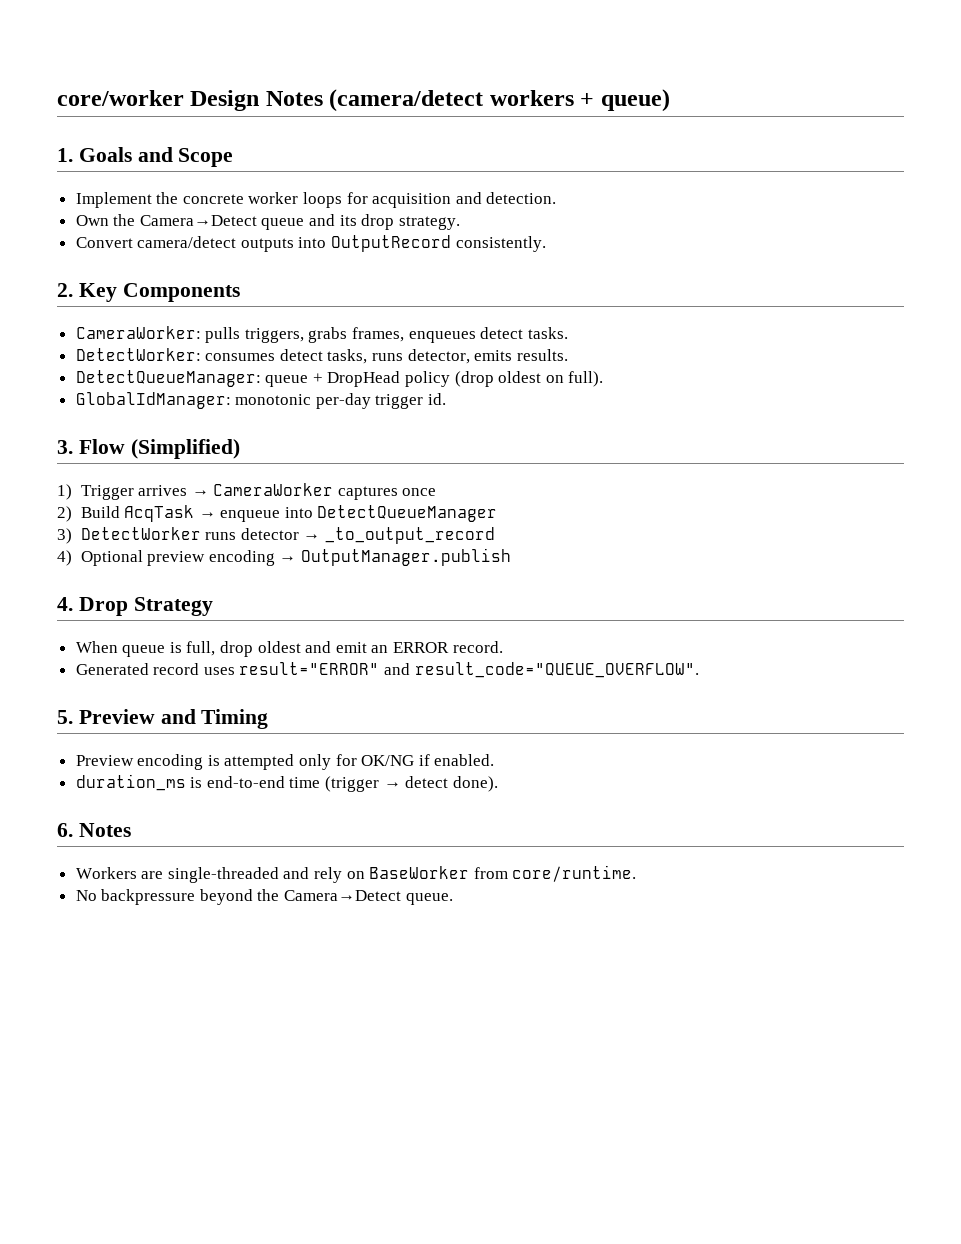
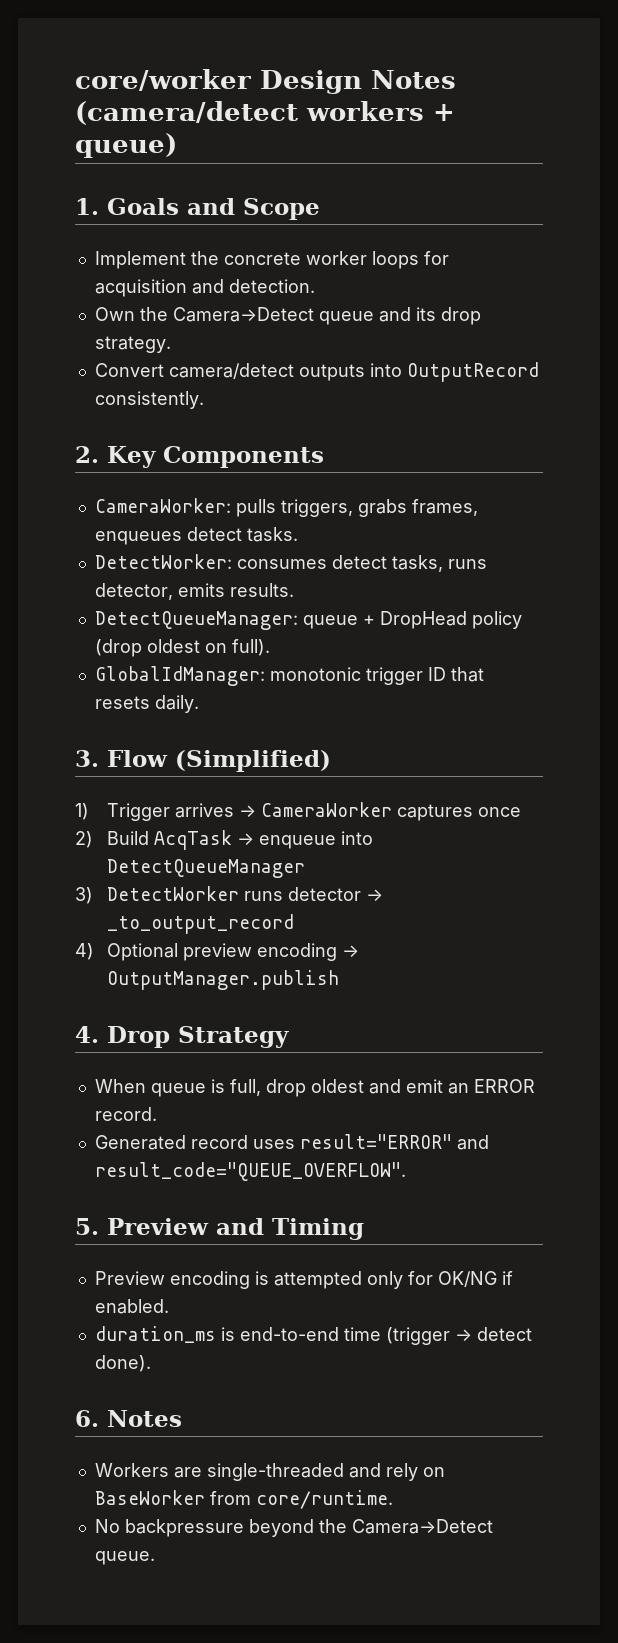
- GlobalIdManager: monotonic per-day trigger id.
+ GlobalIdManager: monotonic trigger ID that resets daily.

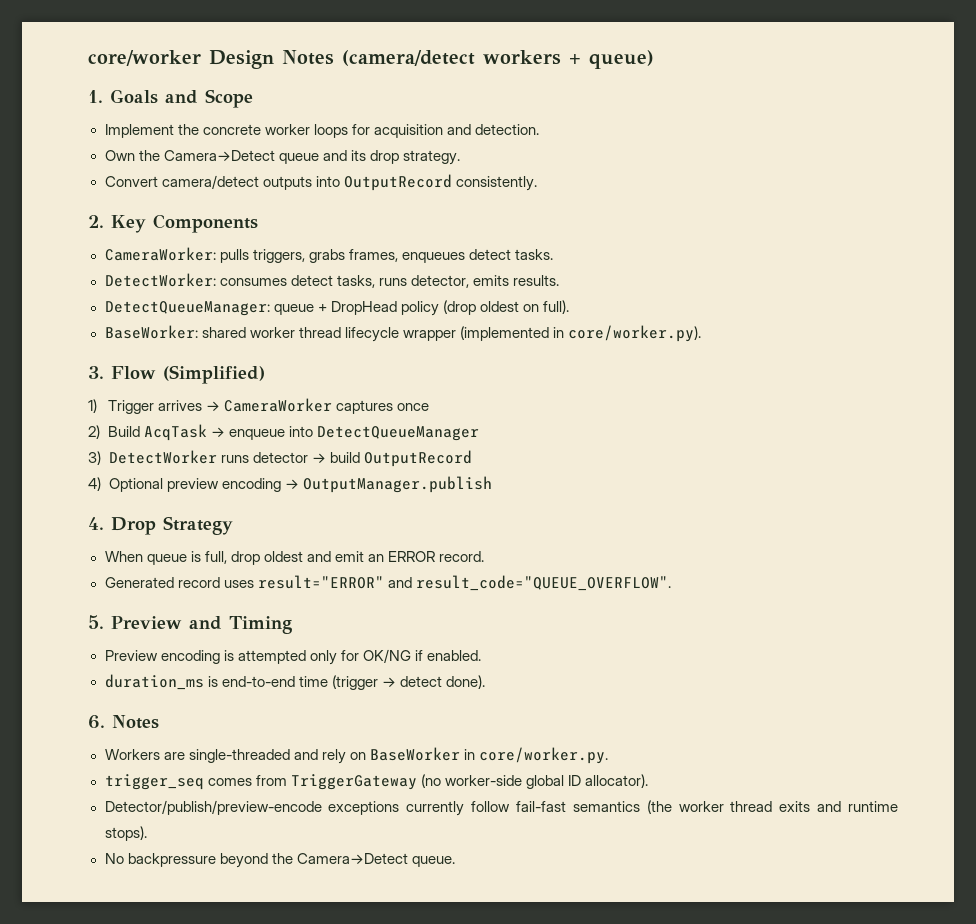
- GlobalIdManager: monotonic trigger ID that resets daily.
+ BaseWorker: shared worker thread lifecycle wrapper (implemented in core/worker.py).
- 3) DetectWorker runs detector → _to_output_record
+ 3) DetectWorker runs detector → build OutputRecord
- Workers are single-threaded and rely on BaseWorker from core/runtime.
+ Workers are single-threaded and rely on BaseWorker in core/worker.py.
+ trigger_seq comes from TriggerGateway (no worker-side global ID allocator).
+ Detector/publish/preview-encode exceptions currently follow fail-fast semantics (the worker thread exits and runtime stops).

